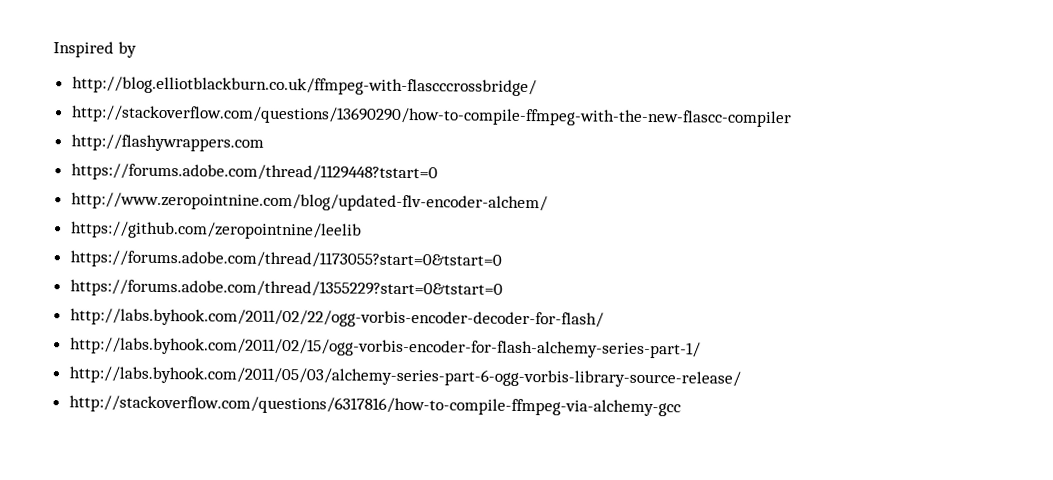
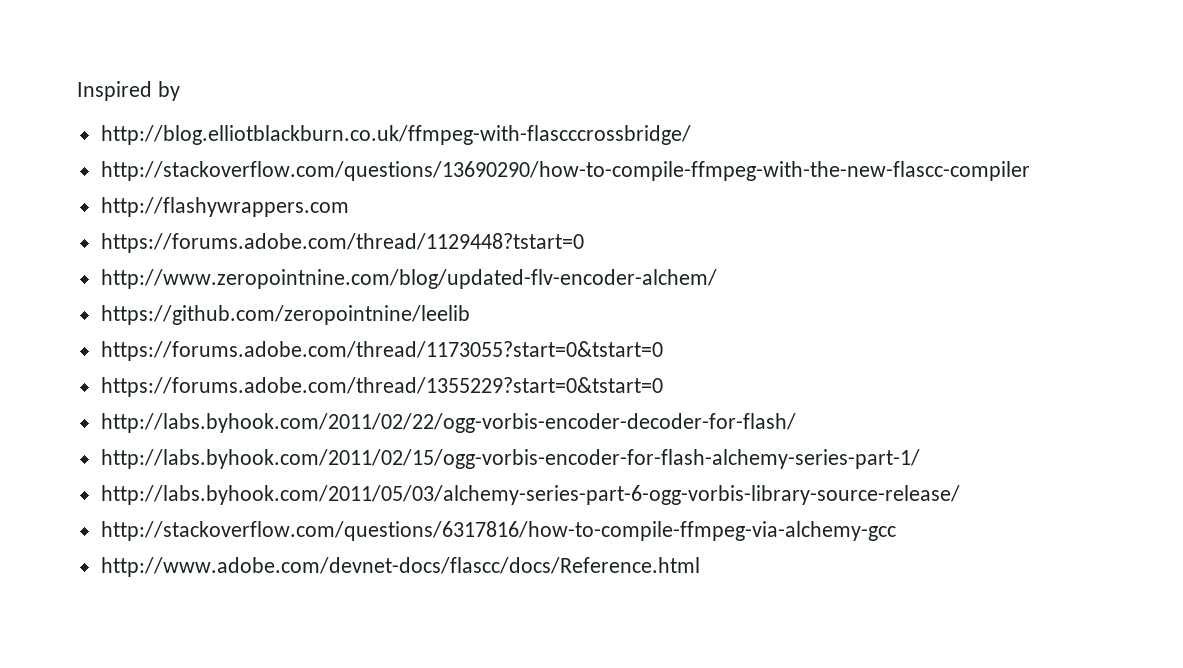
+ http://www.adobe.com/devnet-docs/flascc/docs/Reference.html

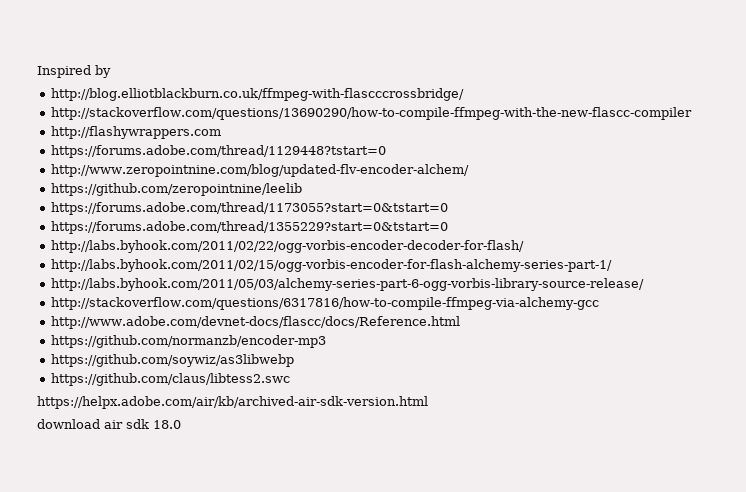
+ https://github.com/normanzb/encoder-mp3
+ https://github.com/soywiz/as3libwebp
+ https://github.com/claus/libtess2.swc
+ https://helpx.adobe.com/air/kb/archived-air-sdk-version.html
+ download air sdk 18.0

